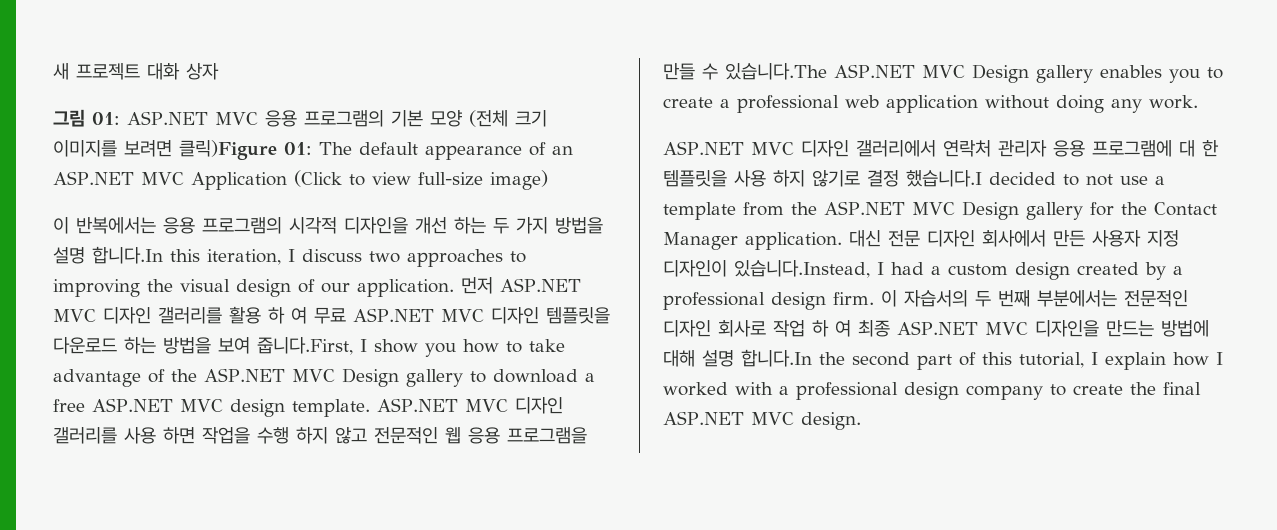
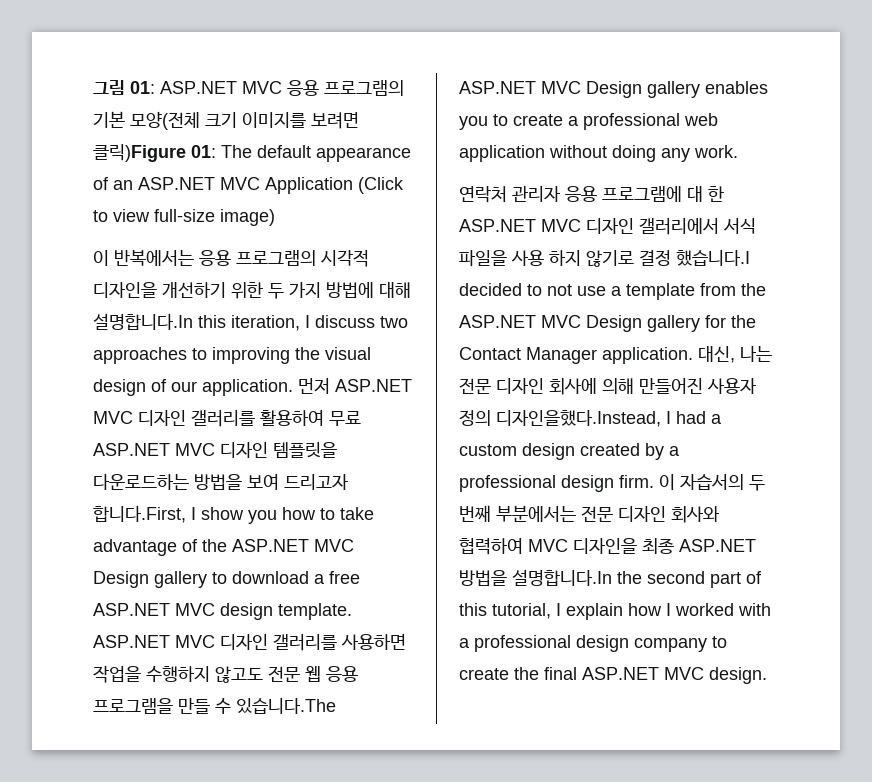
- 새 프로젝트 대화 상자
- 그림 01: ASP.NET MVC 응용 프로그램의 기본 모양 (전체 크기 이미지를 보려면 클릭)Figure 01: The default appearance of an ASP.NET MVC Application (Click to view full-size image)
+ 그림 01: ASP.NET MVC 응용 프로그램의 기본 모양(전체 크기 이미지를 보려면 클릭)Figure 01: The default appearance of an ASP.NET MVC Application (Click to view full-size image)
- 이 반복에서는 응용 프로그램의 시각적 디자인을 개선 하는 두 가지 방법을 설명 합니다.In this iteration, I discuss two approaches to improving the visual design of our application.
+ 이 반복에서는 응용 프로그램의 시각적 디자인을 개선하기 위한 두 가지 방법에 대해 설명합니다.In this iteration, I discuss two approaches to improving the visual design of our application.
- 먼저 ASP.NET MVC 디자인 갤러리를 활용 하 여 무료 ASP.NET MVC 디자인 템플릿을 다운로드 하는 방법을 보여 줍니다.First, I show you how to take advantage of the ASP.NET MVC Design gallery to download a free ASP.NET MVC design template.
+ 먼저 ASP.NET MVC 디자인 갤러리를 활용하여 무료 ASP.NET MVC 디자인 템플릿을 다운로드하는 방법을 보여 드리고자 합니다.First, I show you how to take advantage of the ASP.NET MVC Design gallery to download a free ASP.NET MVC design template.
- ASP.NET MVC 디자인 갤러리를 사용 하면 작업을 수행 하지 않고 전문적인 웹 응용 프로그램을 만들 수 있습니다.The ASP.NET MVC Design gallery enables you to create a professional web application without doing any work.
+ ASP.NET MVC 디자인 갤러리를 사용하면 작업을 수행하지 않고도 전문 웹 응용 프로그램을 만들 수 있습니다.The ASP.NET MVC Design gallery enables you to create a professional web application without doing any work.
- ASP.NET MVC 디자인 갤러리에서 연락처 관리자 응용 프로그램에 대 한 템플릿을 사용 하지 않기로 결정 했습니다.I decided to not use a template from the ASP.NET MVC Design gallery for the Contact Manager application.
+ 연락처 관리자 응용 프로그램에 대 한 ASP.NET MVC 디자인 갤러리에서 서식 파일을 사용 하지 않기로 결정 했습니다.I decided to not use a template from the ASP.NET MVC Design gallery for the Contact Manager application.
- 대신 전문 디자인 회사에서 만든 사용자 지정 디자인이 있습니다.Instead, I had a custom design created by a professional design firm.
+ 대신, 나는 전문 디자인 회사에 의해 만들어진 사용자 정의 디자인을했다.Instead, I had a custom design created by a professional design firm.
- 이 자습서의 두 번째 부분에서는 전문적인 디자인 회사로 작업 하 여 최종 ASP.NET MVC 디자인을 만드는 방법에 대해 설명 합니다.In the second part of this tutorial, I explain how I worked with a professional design company to create the final ASP.NET MVC design.
+ 이 자습서의 두 번째 부분에서는 전문 디자인 회사와 협력하여 MVC 디자인을 최종 ASP.NET 방법을 설명합니다.In the second part of this tutorial, I explain how I worked with a professional design company to create the final ASP.NET MVC design.

